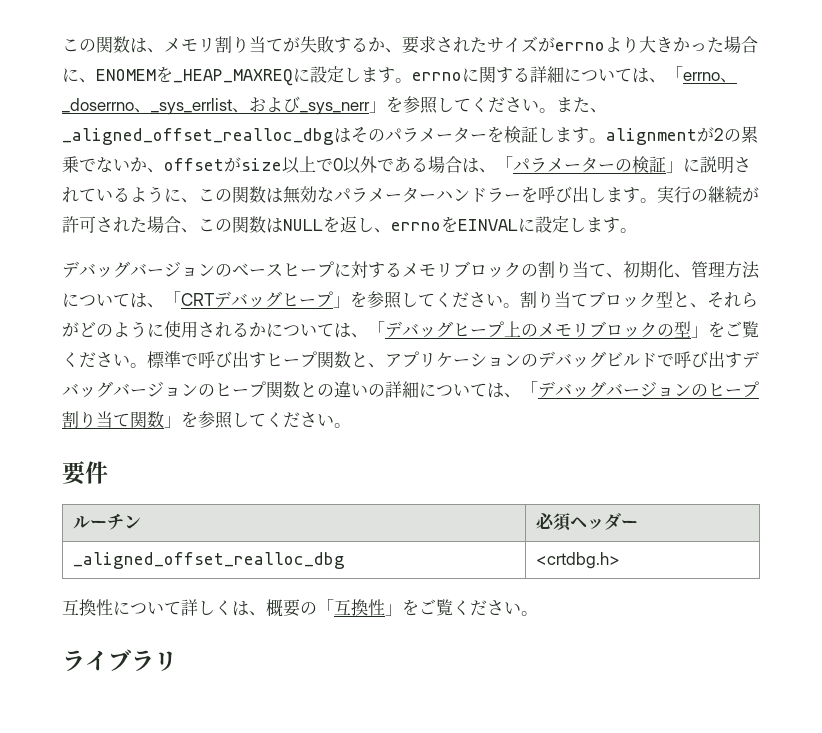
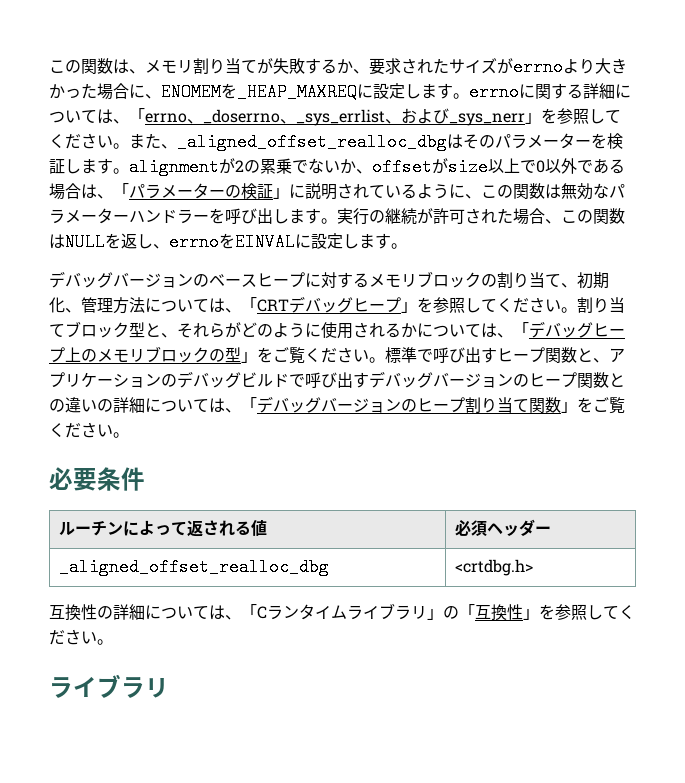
- 標準で呼び出すヒープ関数と、アプリケーションのデバッグビルドで呼び出すデバッグバージョンのヒープ関数との違いの詳細については、「デバッグバージョンのヒープ割り当て関数」を参照してください。
- 要件
+ 標準で呼び出すヒープ関数と、アプリケーションのデバッグビルドで呼び出すデバッグバージョンのヒープ関数との違いの詳細については、「デバッグバージョンのヒープ割り当て関数」をご覧ください。
+ 必要条件
- ルーチン | 必須ヘッダー
+ ルーチンによって返される値 | 必須ヘッダー
- 互換性について詳しくは、概要の「互換性」をご覧ください。
+ 互換性の詳細については、「Cランタイムライブラリ」の「互換性」を参照してください。

